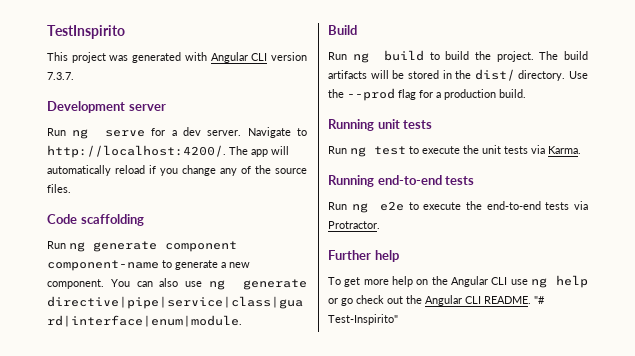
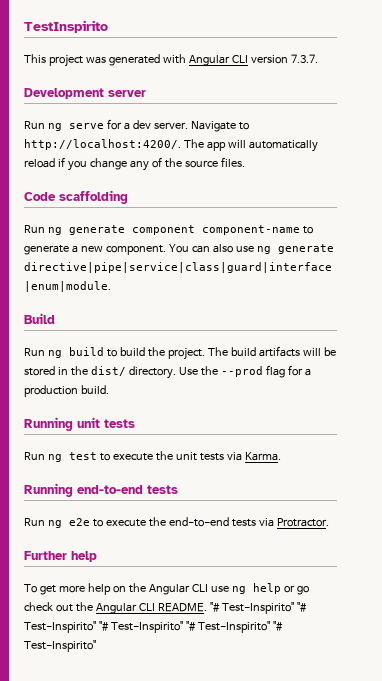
- "# Test-Inspirito"
+ "# Test-Inspirito" "# Test-Inspirito" "# Test-Inspirito" "# Test-Inspirito" "# Test-Inspirito"

